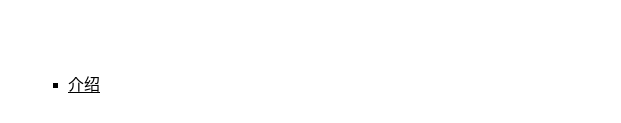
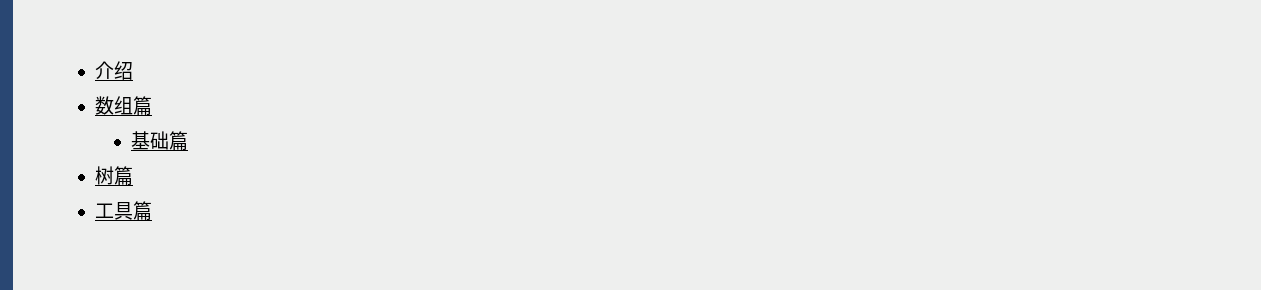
+ 数组篇
+ 基础篇
+ 树篇
+ 工具篇

